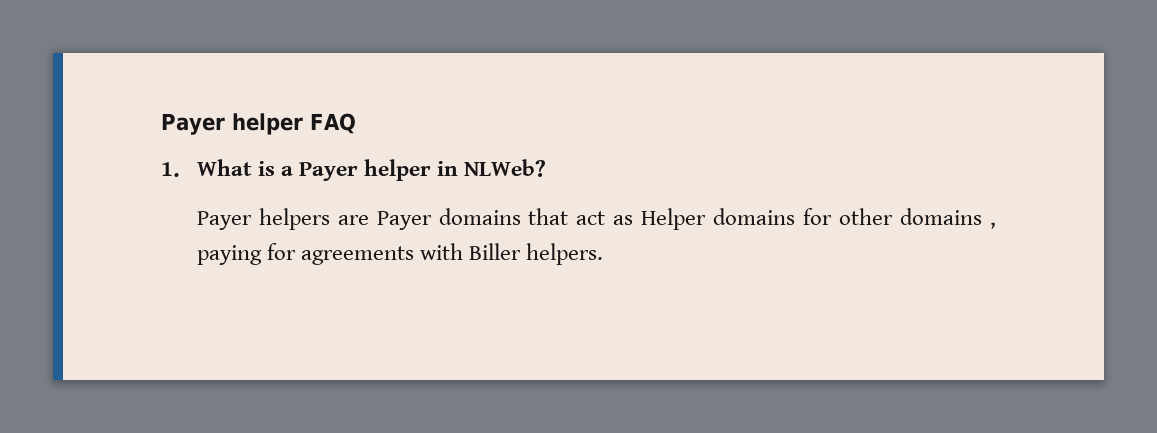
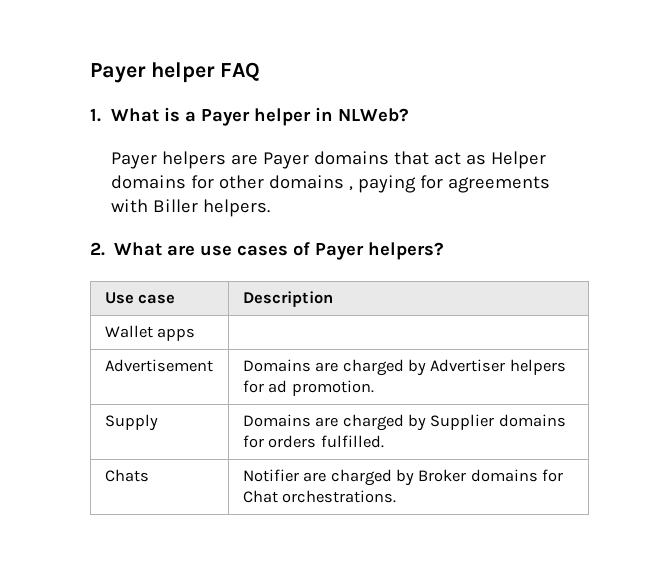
+ 2. What are use cases of Payer helpers?
+ Use case | Description
+ Wallet apps |
+ Advertisement | Domains are charged by Advertiser helpers for ad promotion.
+ Supply | Domains are charged by Supplier domains for orders fulfilled.
+ Chats | Notifier are charged by Broker domains for Chat orchestrations.

